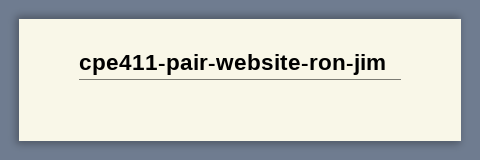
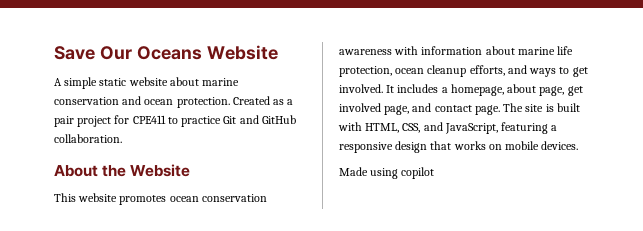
- cpe411-pair-website-ron-jim
+ Save Our Oceans Website
+ A simple static website about marine conservation and ocean protection. Created as a pair project for CPE411 to practice Git and GitHub collaboration.
+ About the Website
+ This website promotes ocean conservation awareness with information about marine life protection, ocean cleanup efforts, and ways to get involved. It includes a homepage, about page, get involved page, and contact page. The site is built with HTML, CSS, and JavaScript, featuring a responsive design that works on mobile devices.
+ Made using copilot

